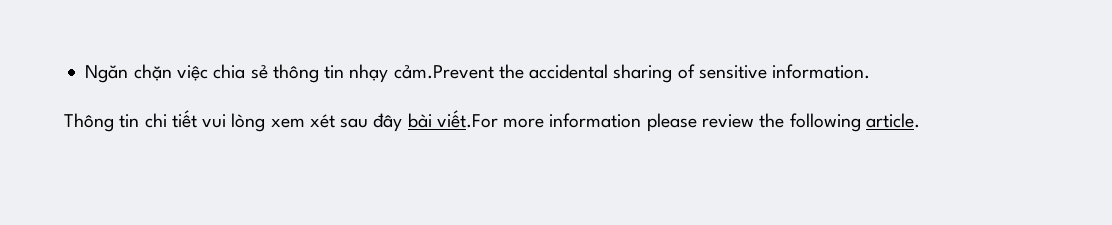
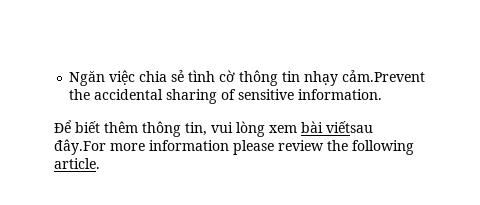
- Ngăn chặn việc chia sẻ thông tin nhạy cảm.Prevent the accidental sharing of sensitive information.
+ Ngăn việc chia sẻ tình cờ thông tin nhạy cảm.Prevent the accidental sharing of sensitive information.
- Thông tin chi tiết vui lòng xem xét sau đây bài viết.For more information please review the following article.
+ Để biết thêm thông tin, vui lòng xem bài viếtsau đây.For more information please review the following article.

